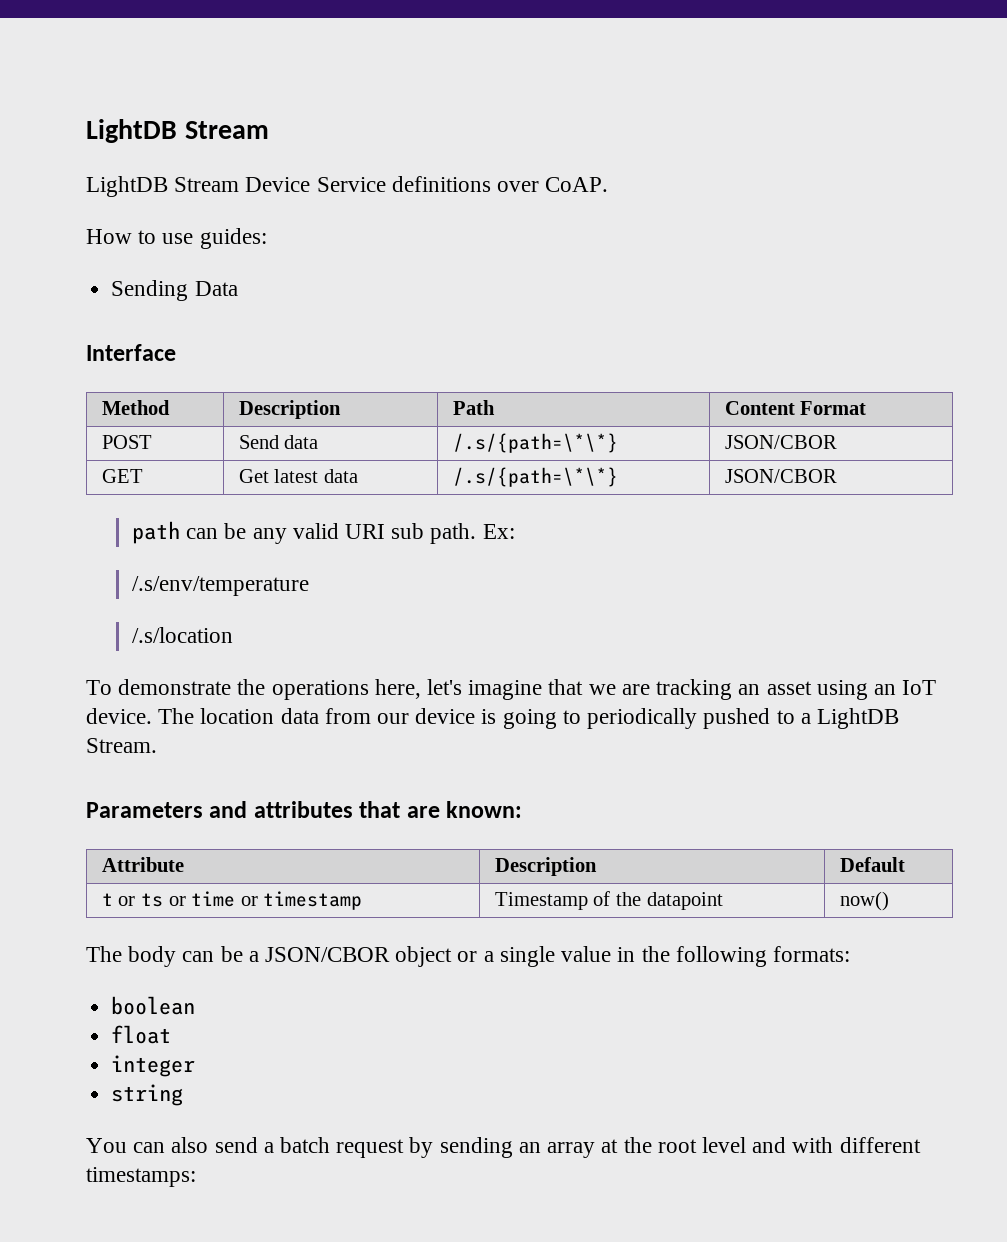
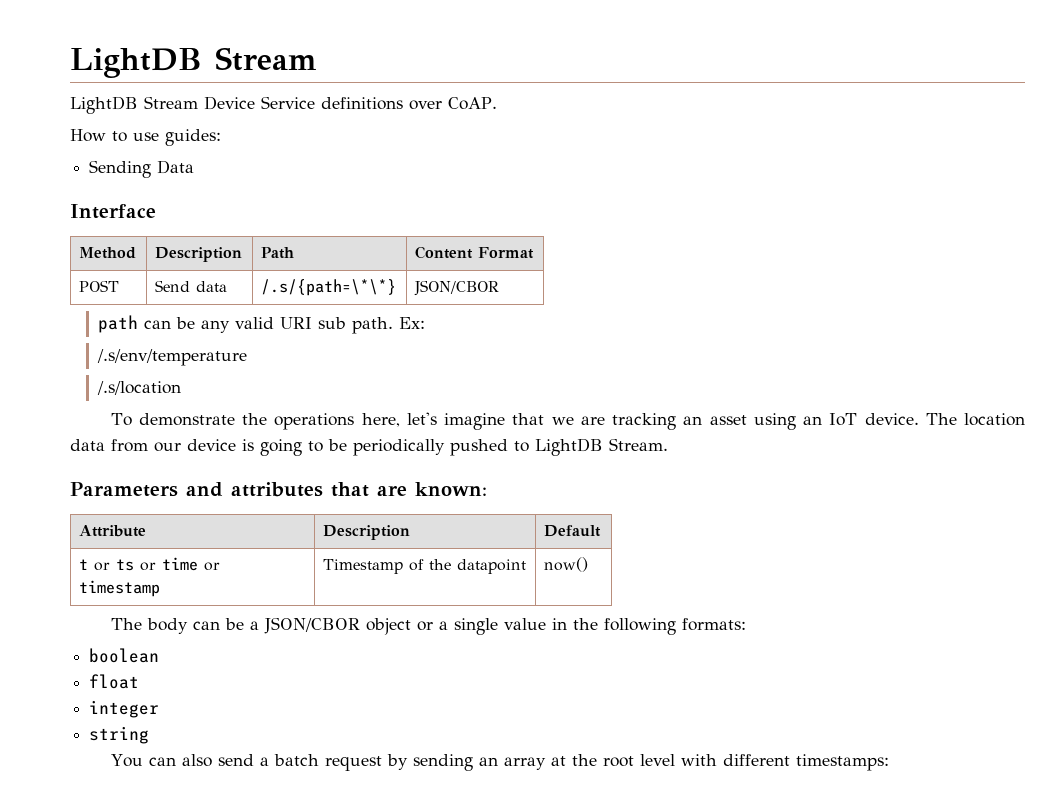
- GET | Get latest data | /.s/{path=\*\*} | JSON/CBOR
- The location data from our device is going to periodically pushed to a LightDB Stream.
+ The location data from our device is going to be periodically pushed to LightDB Stream.
- You can also send a batch request by sending an array at the root level and with different timestamps:
+ You can also send a batch request by sending an array at the root level with different timestamps:

